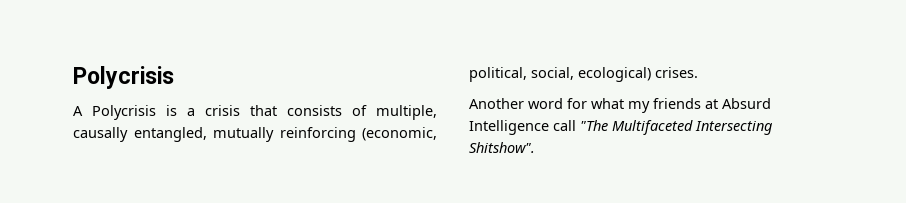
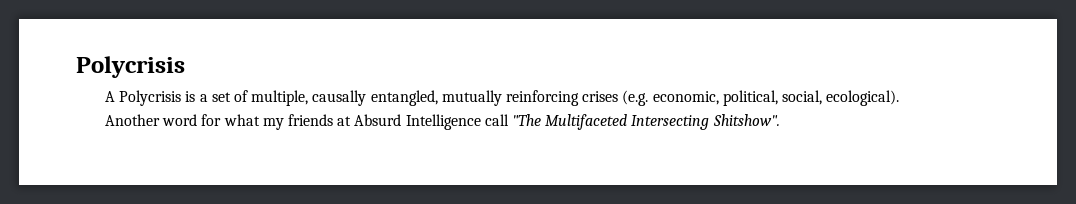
- A Polycrisis is a crisis that consists of multiple, causally entangled, mutually reinforcing (economic, political, social, ecological) crises.
+ A Polycrisis is a set of multiple, causally entangled, mutually reinforcing crises (e.g. economic, political, social, ecological).

